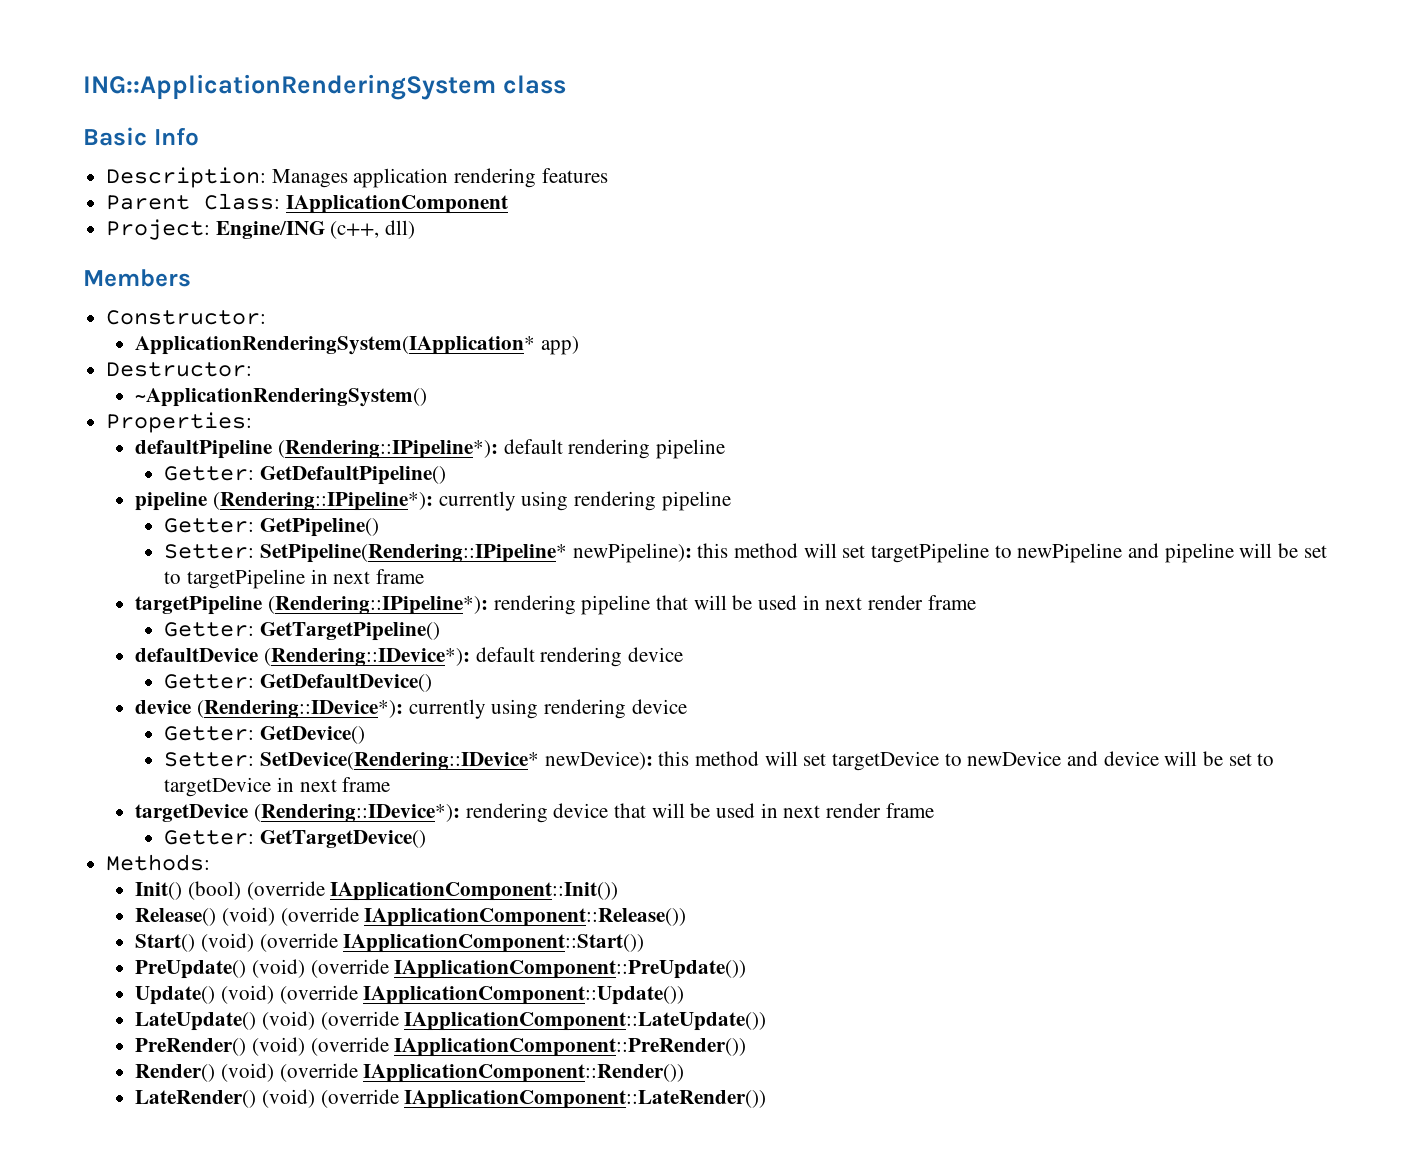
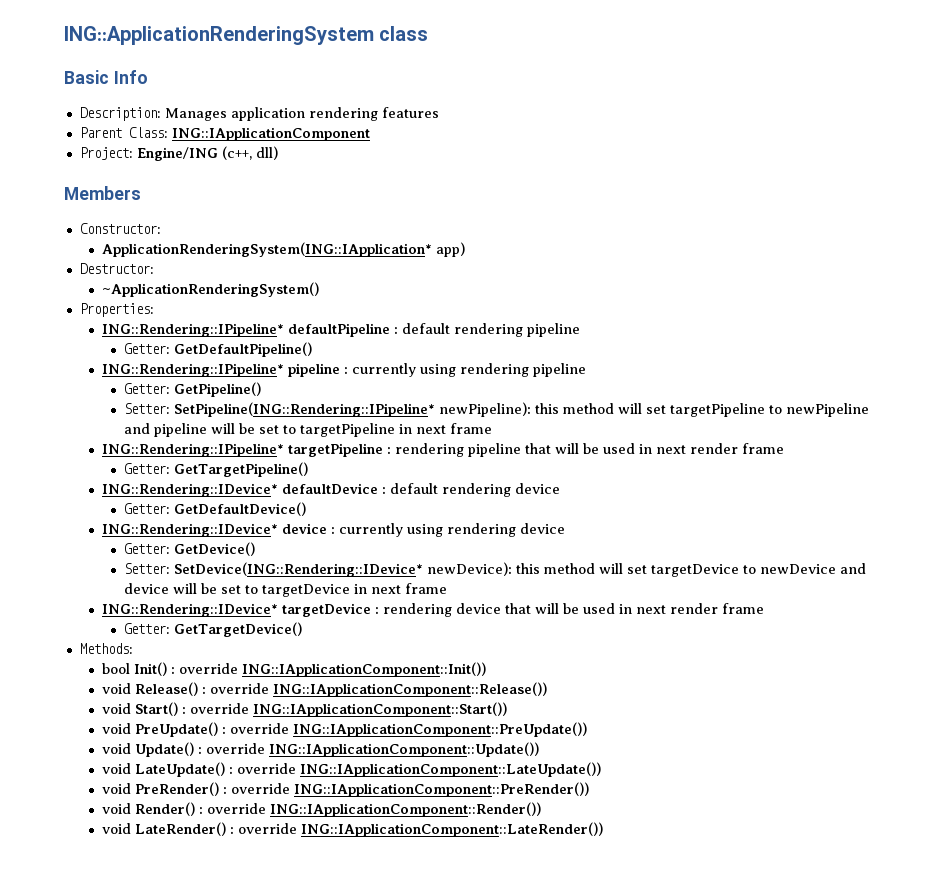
- Parent Class: IApplicationComponent
+ Parent Class: ING::IApplicationComponent
- ApplicationRenderingSystem(IApplication* app)
+ ApplicationRenderingSystem(ING::IApplication* app)
- defaultPipeline (Rendering::IPipeline*): default rendering pipeline
+ ING::Rendering::IPipeline* defaultPipeline : default rendering pipeline
- pipeline (Rendering::IPipeline*): currently using rendering pipeline
+ ING::Rendering::IPipeline* pipeline : currently using rendering pipeline
- Setter: SetPipeline(Rendering::IPipeline* newPipeline): this method will set targetPipeline to newPipeline and pipeline will be set to targetPipeline in next frame
+ Setter: SetPipeline(ING::Rendering::IPipeline* newPipeline): this method will set targetPipeline to newPipeline and pipeline will be set to targetPipeline in next frame
- targetPipeline (Rendering::IPipeline*): rendering pipeline that will be used in next render frame
+ ING::Rendering::IPipeline* targetPipeline : rendering pipeline that will be used in next render frame
- defaultDevice (Rendering::IDevice*): default rendering device
+ ING::Rendering::IDevice* defaultDevice : default rendering device
- device (Rendering::IDevice*): currently using rendering device
+ ING::Rendering::IDevice* device : currently using rendering device
- Setter: SetDevice(Rendering::IDevice* newDevice): this method will set targetDevice to newDevice and device will be set to targetDevice in next frame
+ Setter: SetDevice(ING::Rendering::IDevice* newDevice): this method will set targetDevice to newDevice and device will be set to targetDevice in next frame
- targetDevice (Rendering::IDevice*): rendering device that will be used in next render frame
+ ING::Rendering::IDevice* targetDevice : rendering device that will be used in next render frame
- Init() (bool) (override IApplicationComponent::Init())
- Release() (void) (override IApplicationComponent::Release())
- Start() (void) (override IApplicationComponent::Start())
- PreUpdate() (void) (override IApplicationComponent::PreUpdate())
- Update() (void) (override IApplicationComponent::Update())
- LateUpdate() (void) (override IApplicationComponent::LateUpdate())
- PreRender() (void) (override IApplicationComponent::PreRender())
- Render() (void) (override IApplicationComponent::Render())
- LateRender() (void) (override IApplicationComponent::LateRender())
+ bool Init() : override ING::IApplicationComponent::Init())
+ void Release() : override ING::IApplicationComponent::Release())
+ void Start() : override ING::IApplicationComponent::Start())
+ void PreUpdate() : override ING::IApplicationComponent::PreUpdate())
+ void Update() : override ING::IApplicationComponent::Update())
+ void LateUpdate() : override ING::IApplicationComponent::LateUpdate())
+ void PreRender() : override ING::IApplicationComponent::PreRender())
+ void Render() : override ING::IApplicationComponent::Render())
+ void LateRender() : override ING::IApplicationComponent::LateRender())

